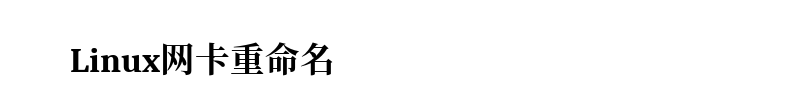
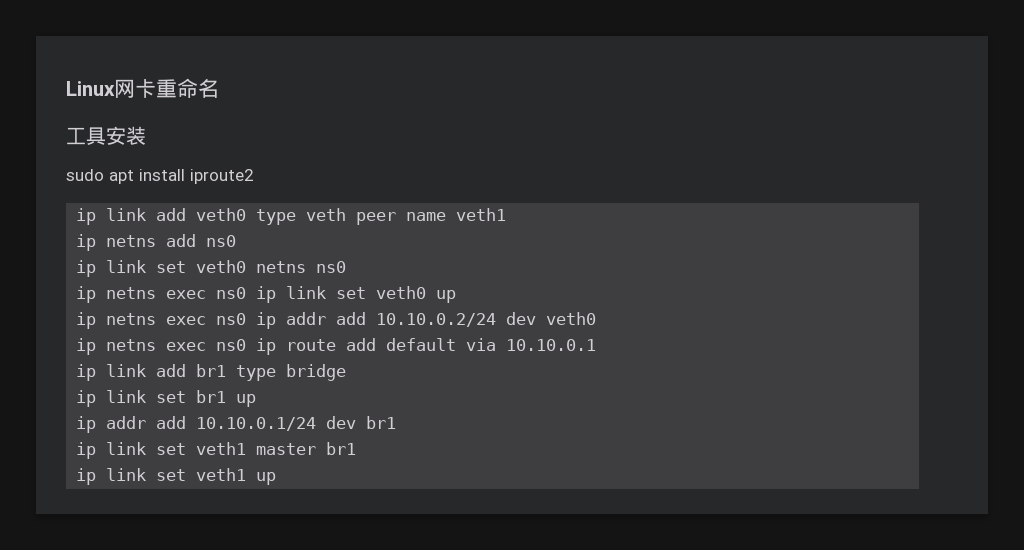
+ 工具安装
+ sudo apt install iproute2
+ ip link add veth0 type veth peer name veth1
+ ip netns add ns0
+ ip link set veth0 netns ns0
+ ip netns exec ns0 ip link set veth0 up
+ ip netns exec ns0 ip addr add 10.10.0.2/24 dev veth0
+ ip netns exec ns0 ip route add default via 10.10.0.1
+ ip link add br1 type bridge
+ ip link set br1 up
+ ip addr add 10.10.0.1/24 dev br1
+ ip link set veth1 master br1
+ ip link set veth1 up

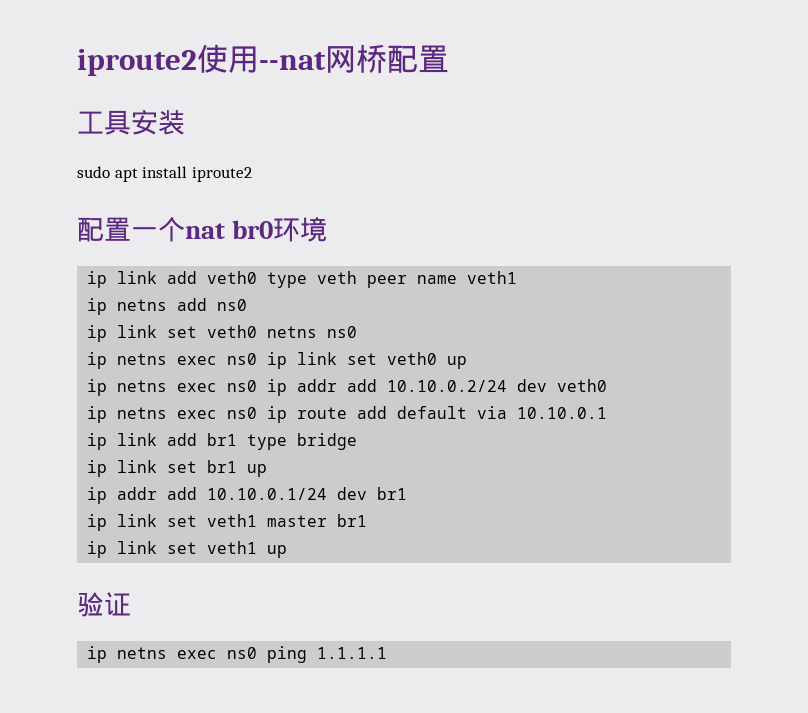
- Linux网卡重命名
+ iproute2使用--nat网桥配置
+ 配置一个nat br0环境
+ 验证
+ ip netns exec ns0 ping 1.1.1.1

